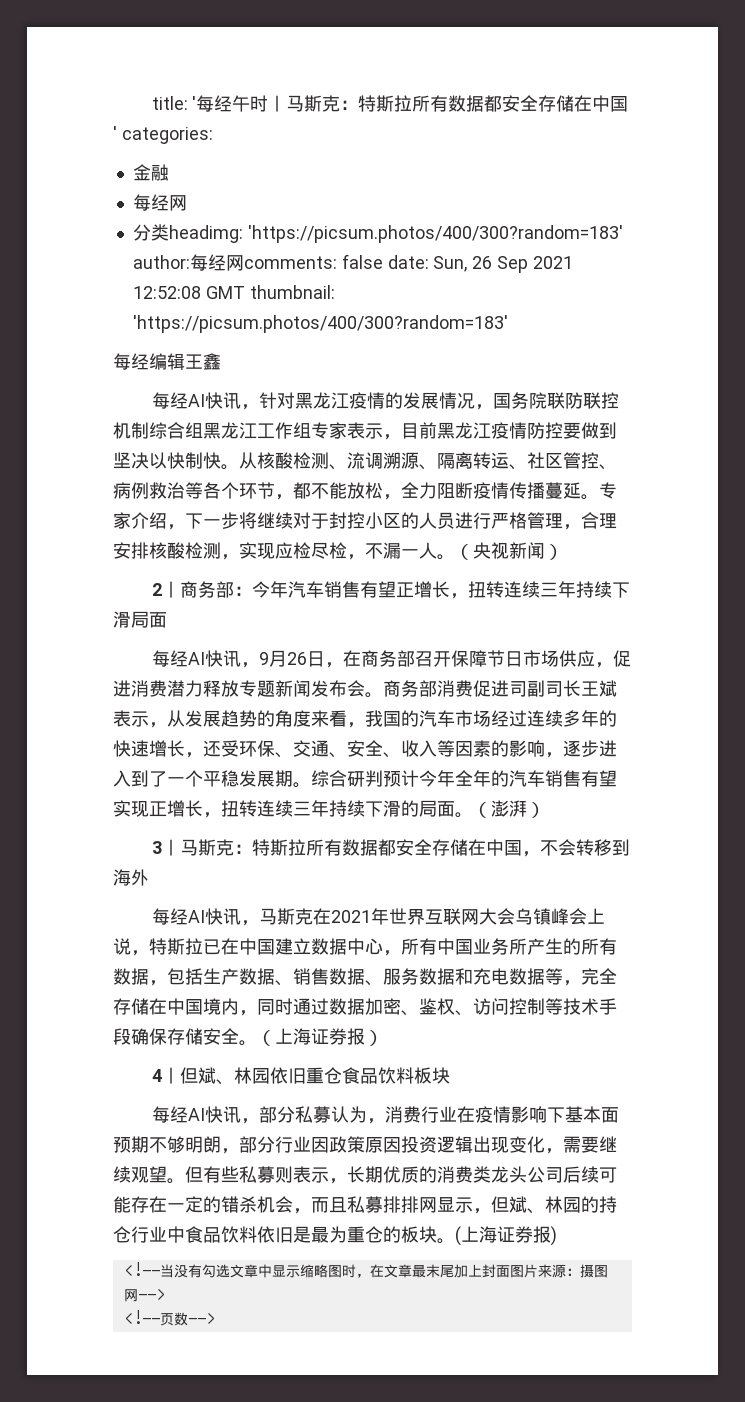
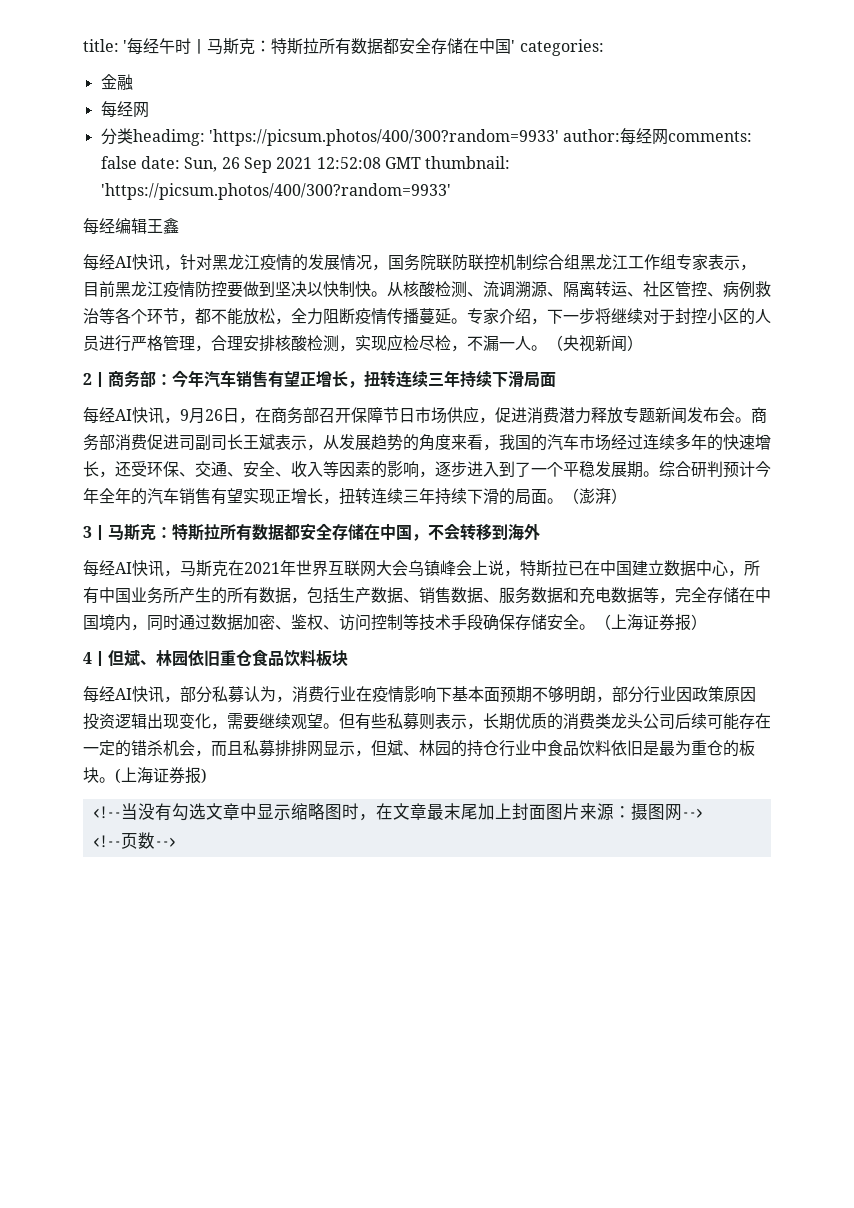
- 分类headimg: 'https://picsum.photos/400/300?random=183' author:每经网comments: false date: Sun, 26 Sep 2021 12:52:08 GMT thumbnail: 'https://picsum.photos/400/300?random=183'
+ 分类headimg: 'https://picsum.photos/400/300?random=9933' author:每经网comments: false date: Sun, 26 Sep 2021 12:52:08 GMT thumbnail: 'https://picsum.photos/400/300?random=9933'

